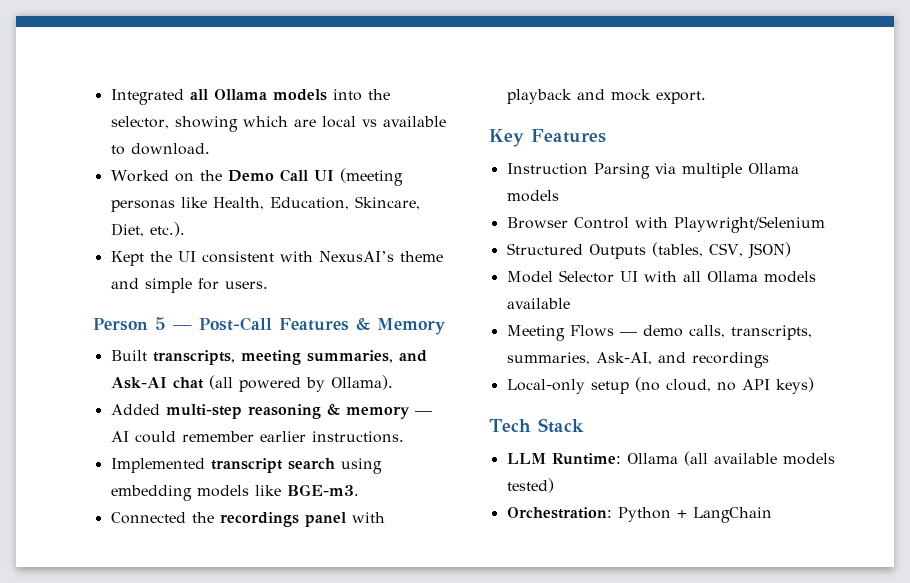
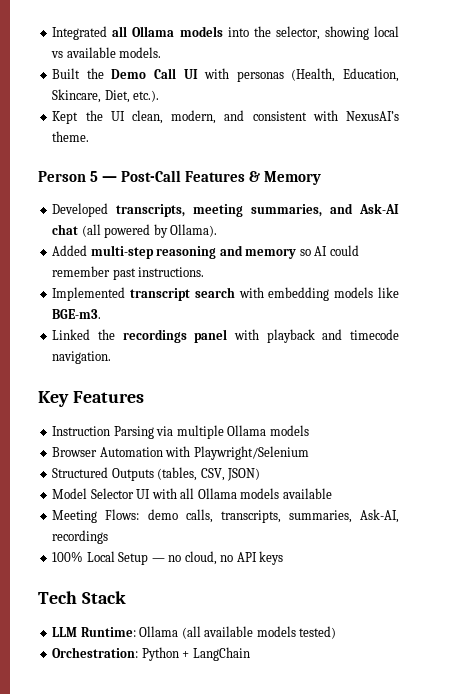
- Integrated all Ollama models into the selector, showing which are local vs available to download.
- Worked on the Demo Call UI (meeting personas like Health, Education, Skincare, Diet, etc.).
+ Integrated all Ollama models into the selector, showing local vs available models.
+ Built the Demo Call UI with personas (Health, Education, Skincare, Diet, etc.).
- Kept the UI consistent with NexusAI’s theme and simple for users.
+ Kept the UI clean, modern, and consistent with NexusAI’s theme.
- Built transcripts, meeting summaries, and Ask-AI chat (all powered by Ollama).
+ Developed transcripts, meeting summaries, and Ask-AI chat (all powered by Ollama).
- Added multi-step reasoning & memory — AI could remember earlier instructions.
+ Added multi-step reasoning and memory so AI could remember past instructions.
- Implemented transcript search using embedding models like BGE-m3.
+ Implemented transcript search with embedding models like BGE-m3.
- Connected the recordings panel with playback and mock export.
+ Linked the recordings panel with playback and timecode navigation.
- Browser Control with Playwright/Selenium
+ Browser Automation with Playwright/Selenium
- Meeting Flows — demo calls, transcripts, summaries, Ask-AI, and recordings
+ Meeting Flows: demo calls, transcripts, summaries, Ask-AI, recordings
- Local-only setup (no cloud, no API keys)
+ 100% Local Setup — no cloud, no API keys

